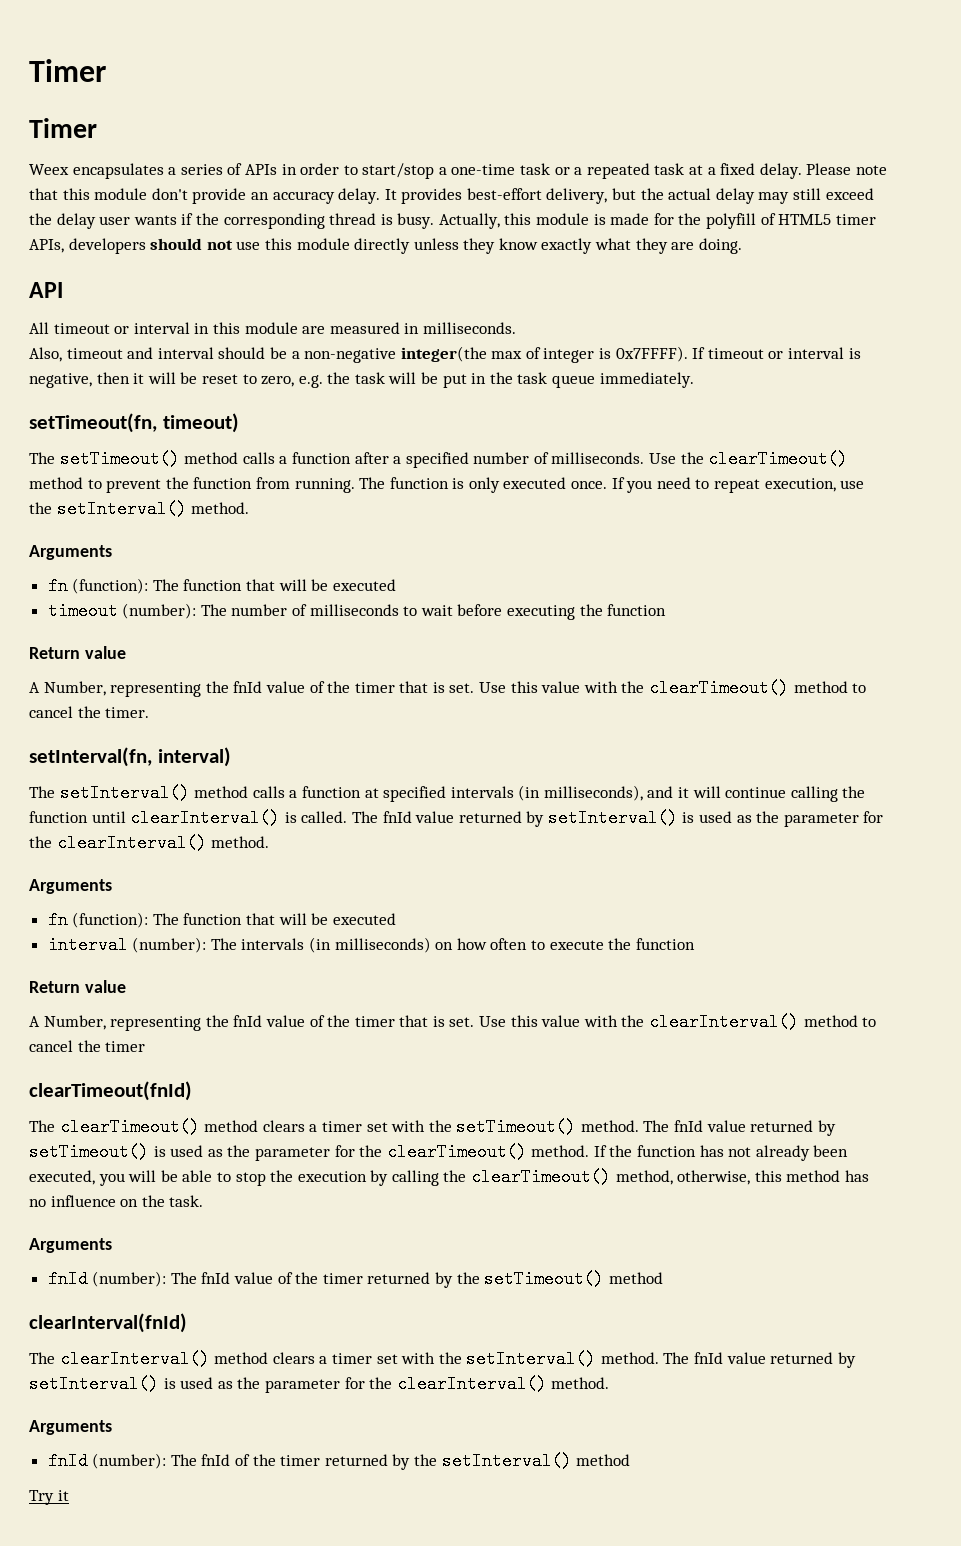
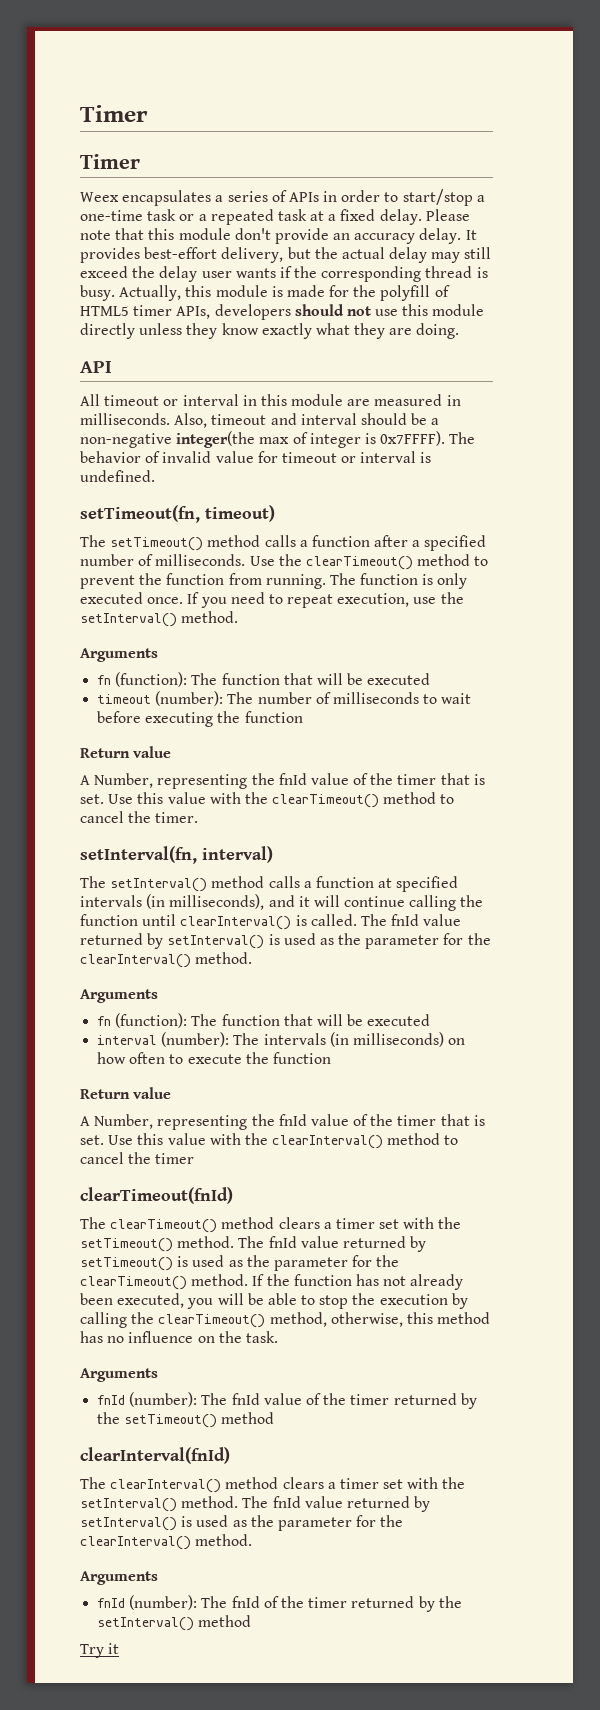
- All timeout or interval in this module are measured in milliseconds.
- Also, timeout and interval should be a non-negative integer(the max of integer is 0x7FFFF).
+ All timeout or interval in this module are measured in milliseconds. Also, timeout and interval should be a non-negative integer(the max of integer is 0x7FFFF).
- If timeout or interval is negative, then it will be reset to zero, e.g. the task will be put in the task queue immediately.
+ The behavior of invalid value for timeout or interval is undefined.

